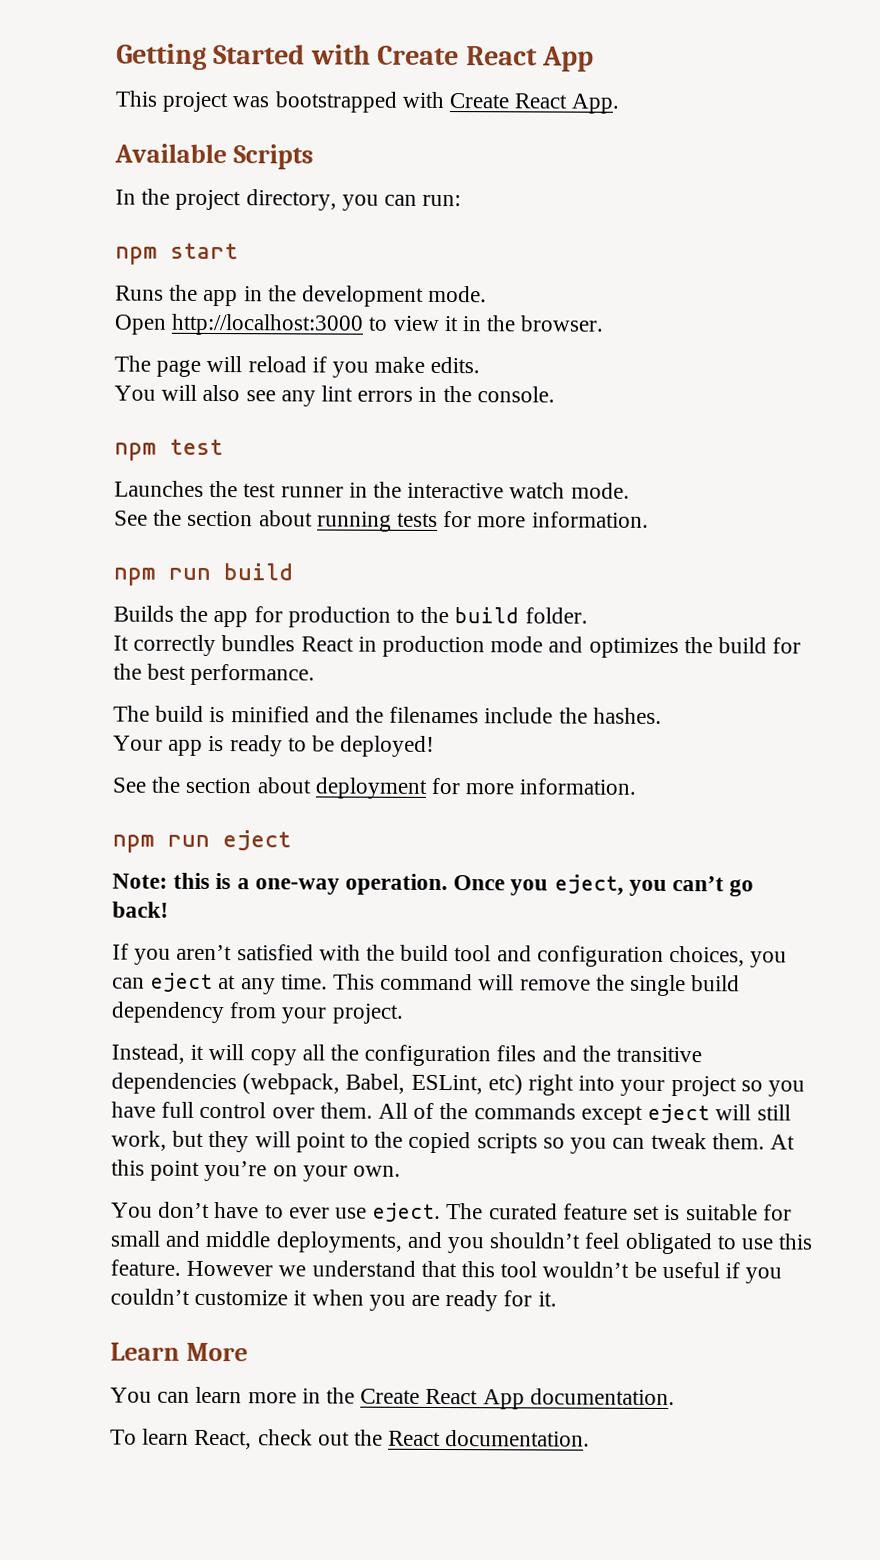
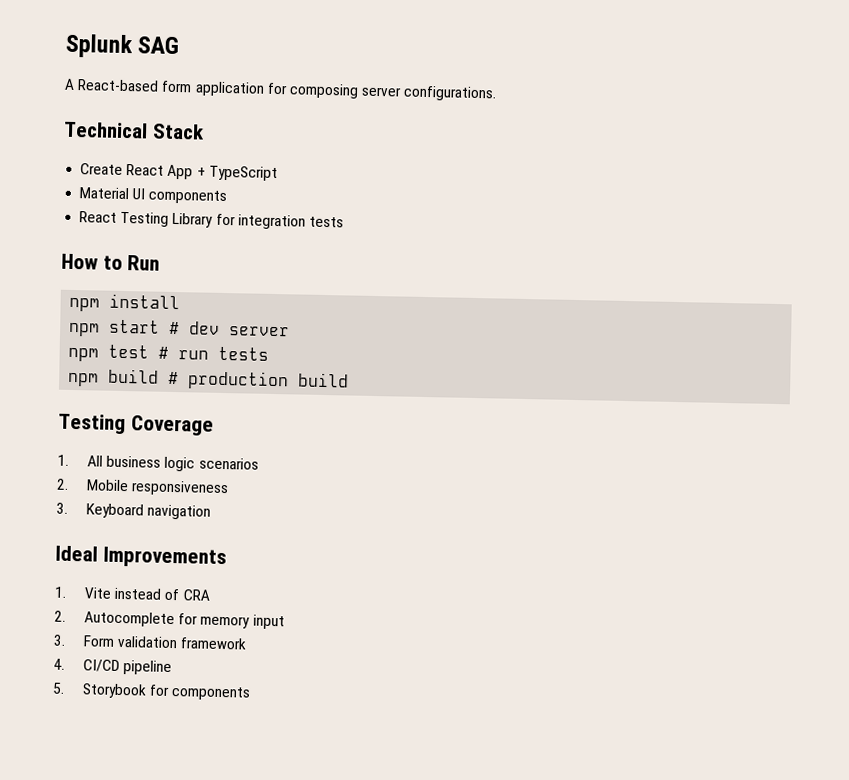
- Getting Started with Create React App
- This project was bootstrapped with Create React App.
- Available Scripts
- In the project directory, you can run:
- npm start
- Runs the app in the development mode.
- Open http://localhost:3000 to view it in the browser.
- The page will reload if you make edits.
- You will also see any lint errors in the console.
- npm test
- Launches the test runner in the interactive watch mode.
- See the section about running tests for more information.
- npm run build
- Builds the app for production to the build folder.
- It correctly bundles React in production mode and optimizes the build for the best performance.
- The build is minified and the filenames include the hashes.
- Your app is ready to be deployed!
- See the section about deployment for more information.
- npm run eject
- Note: this is a one-way operation. Once you eject, you can’t go back!
- If you aren’t satisfied with the build tool and configuration choices, you can eject at any time. This command will remove the single build dependency from your project.
- Instead, it will copy all the configuration files and the transitive dependencies (webpack, Babel, ESLint, etc) right into your project so you have full control over them. All of the commands except eject will still work, but they will point to the copied scripts so you can tweak them. At this point you’re on your own.
- You don’t have to ever use eject. The curated feature set is suitable for small and middle deployments, and you shouldn’t feel obligated to use this feature. However we understand that this tool wouldn’t be useful if you couldn’t customize it when you are ready for it.
- Learn More
- You can learn more in the Create React App documentation.
- To learn React, check out the React documentation.
+ Splunk SAG
+ A React-based form application for composing server configurations.
+ Technical Stack
+ Create React App + TypeScript
+ Material UI components
+ React Testing Library for integration tests
+ How to Run
+ npm install
+ npm start # dev server
+ npm test # run tests
+ npm build # production build
+ Testing Coverage
+ 1. All business logic scenarios
+ 2. Mobile responsiveness
+ 3. Keyboard navigation
+ Ideal Improvements
+ 1. Vite instead of CRA
+ 2. Autocomplete for memory input
+ 3. Form validation framework
+ 4. CI/CD pipeline
+ 5. Storybook for components

